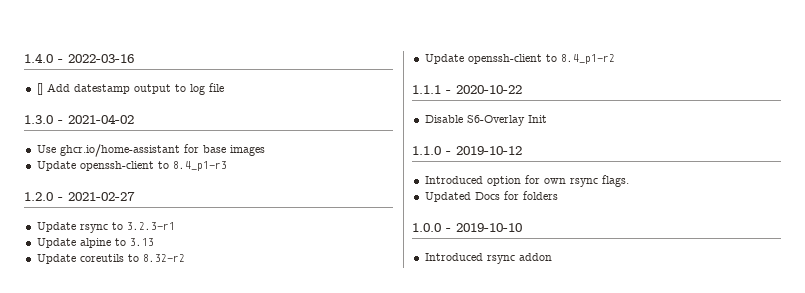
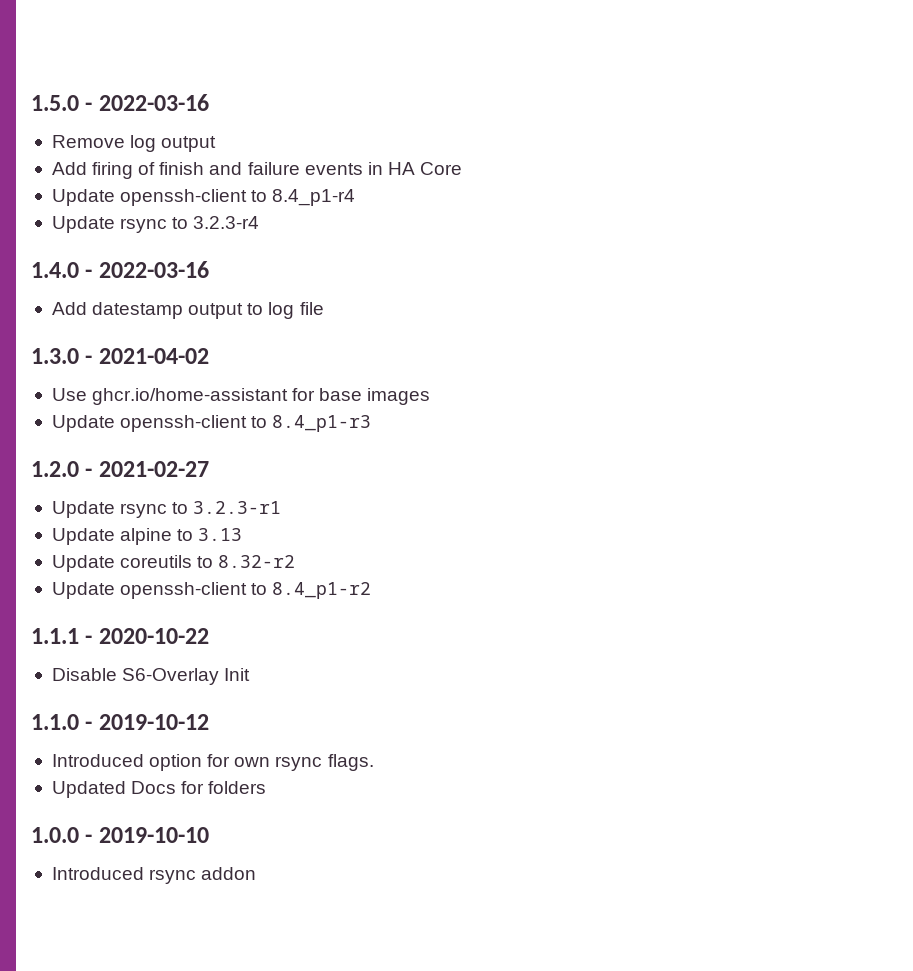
+ 1.5.0 - 2022-03-16
+ Remove log output
+ Add firing of finish and failure events in HA Core
+ Update openssh-client to 8.4_p1-r4
+ Update rsync to 3.2.3-r4
- [] Add datestamp output to log file
+ Add datestamp output to log file

